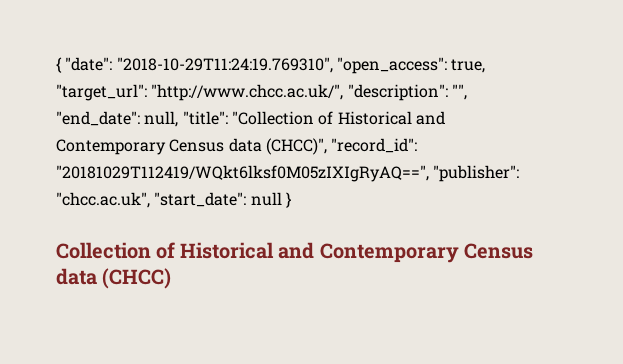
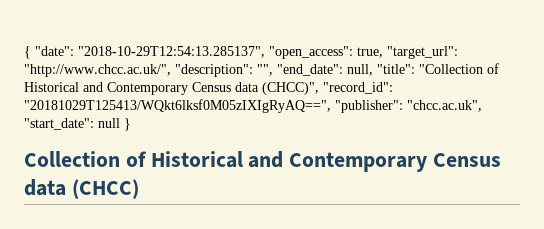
- { "date": "2018-10-29T11:24:19.769310", "open_access": true, "target_url": "http://www.chcc.ac.uk/", "description": "", "end_date": null, "title": "Collection of Historical and Contemporary Census data (CHCC)", "record_id": "20181029T112419/WQkt6lksf0M05zIXIgRyAQ==", "publisher": "chcc.ac.uk", "start_date": null }
+ { "date": "2018-10-29T12:54:13.285137", "open_access": true, "target_url": "http://www.chcc.ac.uk/", "description": "", "end_date": null, "title": "Collection of Historical and Contemporary Census data (CHCC)", "record_id": "20181029T125413/WQkt6lksf0M05zIXIgRyAQ==", "publisher": "chcc.ac.uk", "start_date": null }

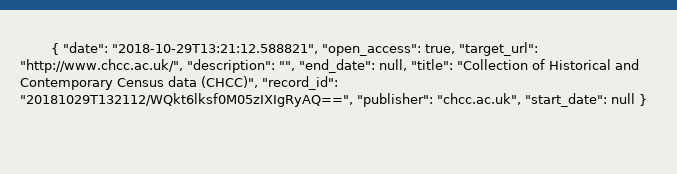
- { "date": "2018-10-29T12:54:13.285137", "open_access": true, "target_url": "http://www.chcc.ac.uk/", "description": "", "end_date": null, "title": "Collection of Historical and Contemporary Census data (CHCC)", "record_id": "20181029T125413/WQkt6lksf0M05zIXIgRyAQ==", "publisher": "chcc.ac.uk", "start_date": null }
+ { "date": "2018-10-29T13:21:12.588821", "open_access": true, "target_url": "http://www.chcc.ac.uk/", "description": "", "end_date": null, "title": "Collection of Historical and Contemporary Census data (CHCC)", "record_id": "20181029T132112/WQkt6lksf0M05zIXIgRyAQ==", "publisher": "chcc.ac.uk", "start_date": null }
- Collection of Historical and Contemporary Census data (CHCC)

